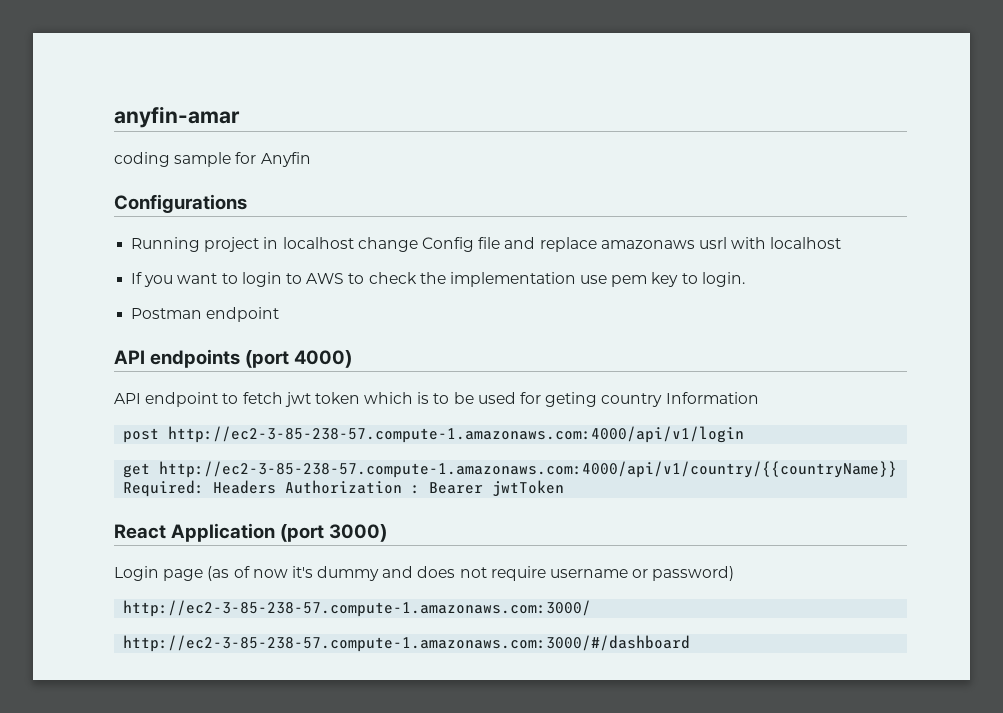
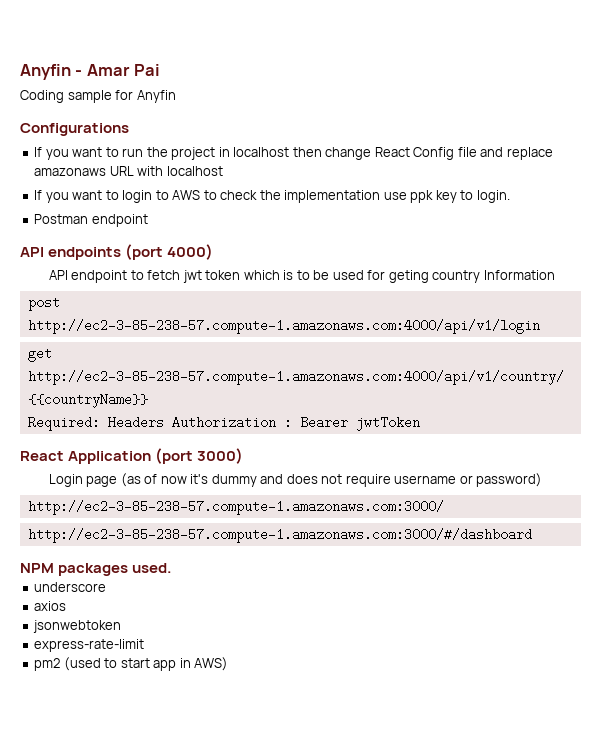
- anyfin-amar
- coding sample for Anyfin
+ Anyfin - Amar Pai
+ Coding sample for Anyfin
- Running project in localhost change Config file and replace amazonaws usrl with localhost
+ If you want to run the project in localhost then change React Config file and replace amazonaws URL with localhost
- If you want to login to AWS to check the implementation use pem key to login.
+ If you want to login to AWS to check the implementation use ppk key to login.
+ NPM packages used.
+ underscore
+ axios
+ jsonwebtoken
+ express-rate-limit
+ pm2 (used to start app in AWS)

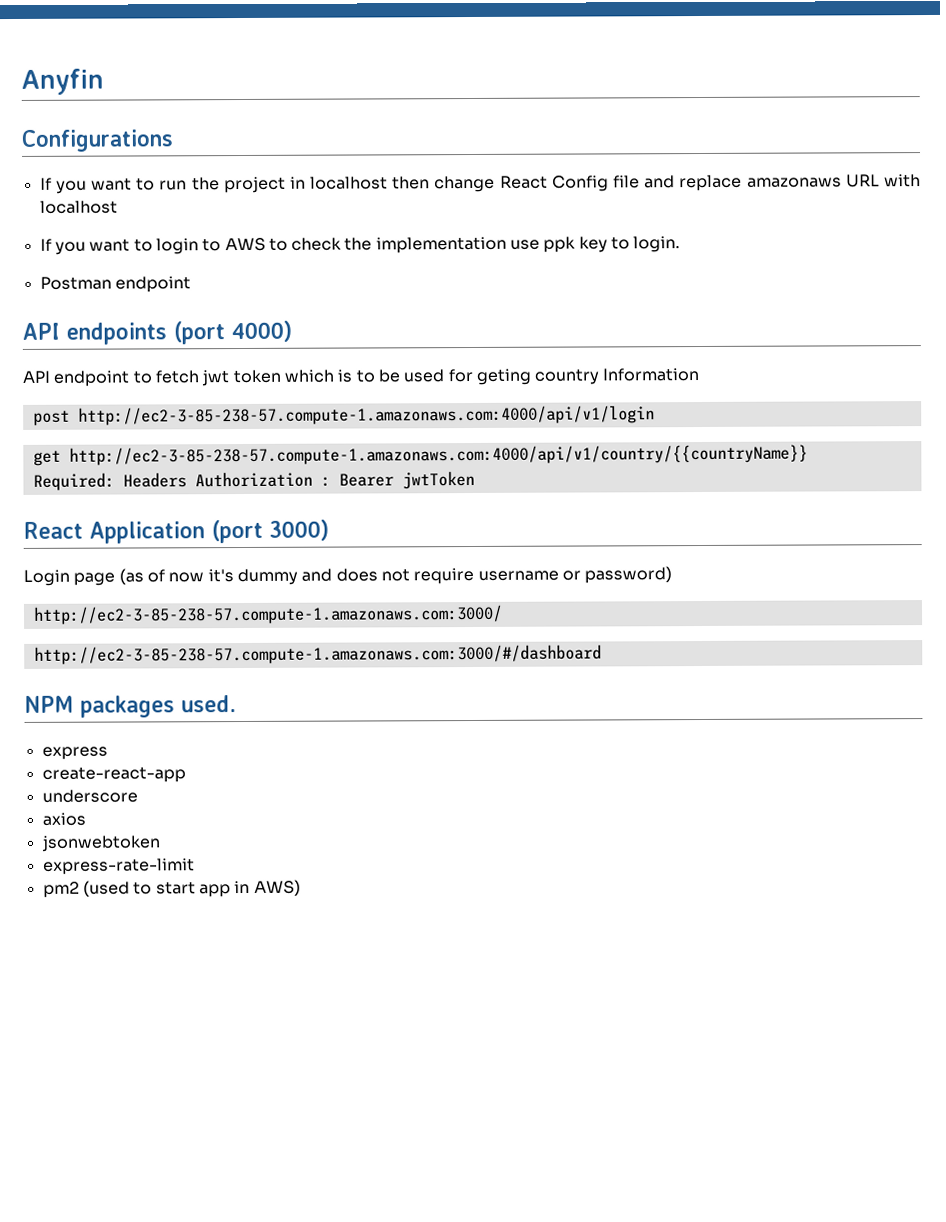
- Anyfin - Amar Pai
- Coding sample for Anyfin
+ Anyfin
+ express
+ create-react-app

